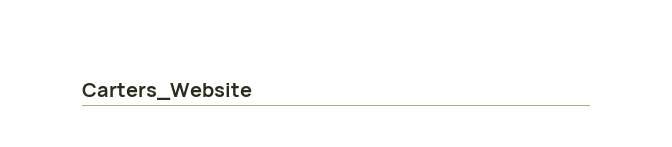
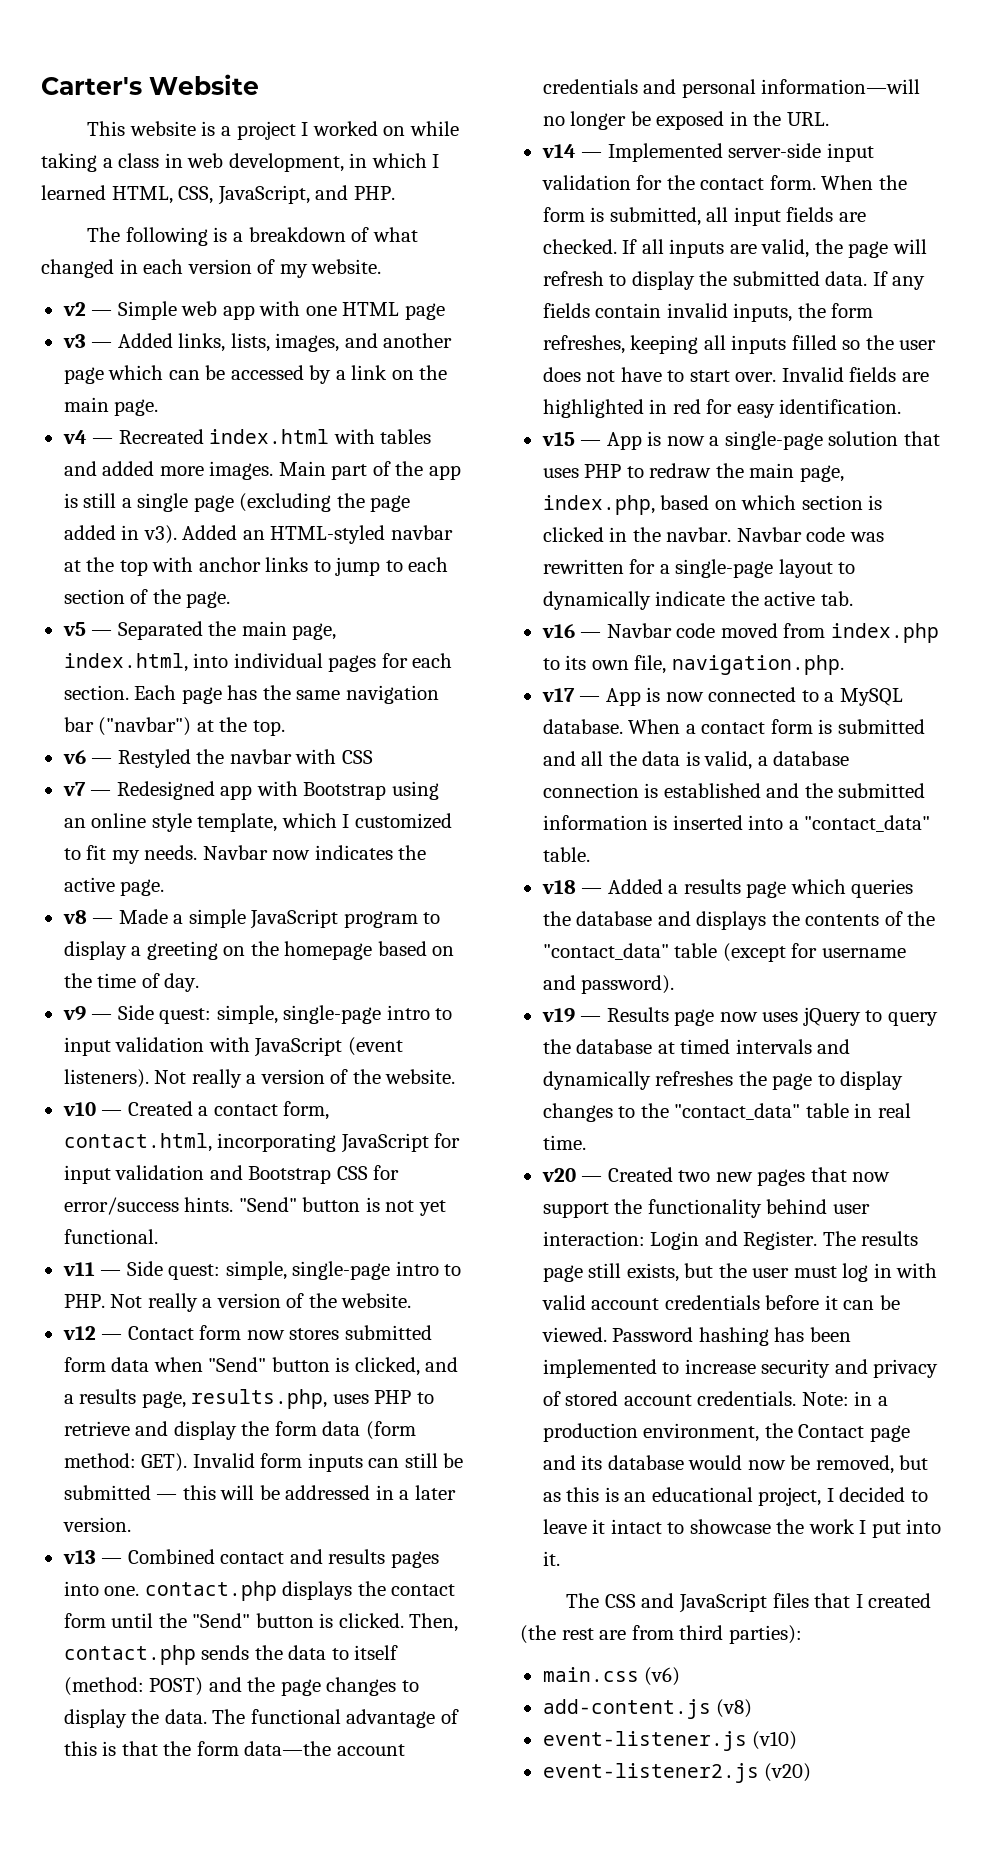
- Carters_Website
+ Carter's Website
+ This website is a project I worked on while taking a class in web development, in which I learned HTML, CSS, JavaScript, and PHP.
+ The following is a breakdown of what changed in each version of my website.
+ v2 — Simple web app with one HTML page
+ v3 — Added links, lists, images, and another page which can be accessed by a link on the main page.
+ v4 — Recreated index.html with tables and added more images. Main part of the app is still a single page (excluding the page added in v3). Added an HTML-styled navbar at the top with anchor links to jump to each section of the page.
+ v5 — Separated the main page, index.html, into individual pages for each section. Each page has the same navigation bar ("navbar") at the top.
+ v6 — Restyled the navbar with CSS
+ v7 — Redesigned app with Bootstrap using an online style template, which I customized to fit my needs. Navbar now indicates the active page.
+ v8 — Made a simple JavaScript program to display a greeting on the homepage based on the time of day.
+ v9 — Side quest: simple, single-page intro to input validation with JavaScript (event listeners). Not really a version of the website.
+ v10 — Created a contact form, contact.html, incorporating JavaScript for input validation and Bootstrap CSS for error/success hints. "Send" button is not yet functional.
+ v11 — Side quest: simple, single-page intro to PHP. Not really a version of the website.
+ v12 — Contact form now stores submitted form data when "Send" button is clicked, and a results page, results.php, uses PHP to retrieve and display the form data (form method: GET). Invalid form inputs can still be submitted — this will be addressed in a later version.
+ v13 — Combined contact and results pages into one. contact.php displays the contact form until the "Send" button is clicked. Then, contact.php sends the data to itself (method: POST) and the page changes to display the data. The functional advantage of this is that the form data—the account credentials and personal information—will no longer be exposed in the URL.
+ v14 — Implemented server-side input validation for the contact form. When the form is submitted, all input fields are checked. If all inputs are valid, the page will refresh to display the submitted data. If any fields contain invalid inputs, the form refreshes, keeping all inputs filled so the user does not have to start over. Invalid fields are highlighted in red for easy identification.
+ v15 — App is now a single-page solution that uses PHP to redraw the main page, index.php, based on which section is clicked in the navbar. Navbar code was rewritten for a single-page layout to dynamically indicate the active tab.
+ v16 — Navbar code moved from index.php to its own file, navigation.php.
+ v17 — App is now connected to a MySQL database. When a contact form is submitted and all the data is valid, a database connection is established and the submitted information is inserted into a "contact_data" table.
+ v18 — Added a results page which queries the database and displays the contents of the "contact_data" table (except for username and password).
+ v19 — Results page now uses jQuery to query the database at timed intervals and dynamically refreshes the page to display changes to the "contact_data" table in real time.
+ v20 — Created two new pages that now support the functionality behind user interaction: Login and Register. The results page still exists, but the user must log in with valid account credentials before it can be viewed. Password hashing has been implemented to increase security and privacy of stored account credentials. Note: in a production environment, the Contact page and its database would now be removed, but as this is an educational project, I decided to leave it intact to showcase the work I put into it.
+ The CSS and JavaScript files that I created (the rest are from third parties):
+ main.css (v6)
+ add-content.js (v8)
+ event-listener.js (v10)
+ event-listener2.js (v20)

